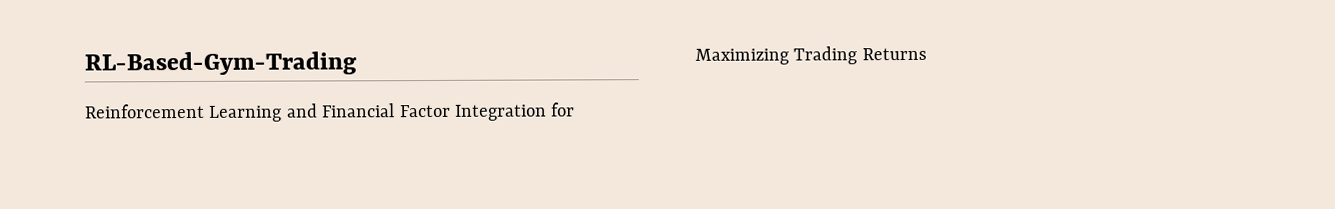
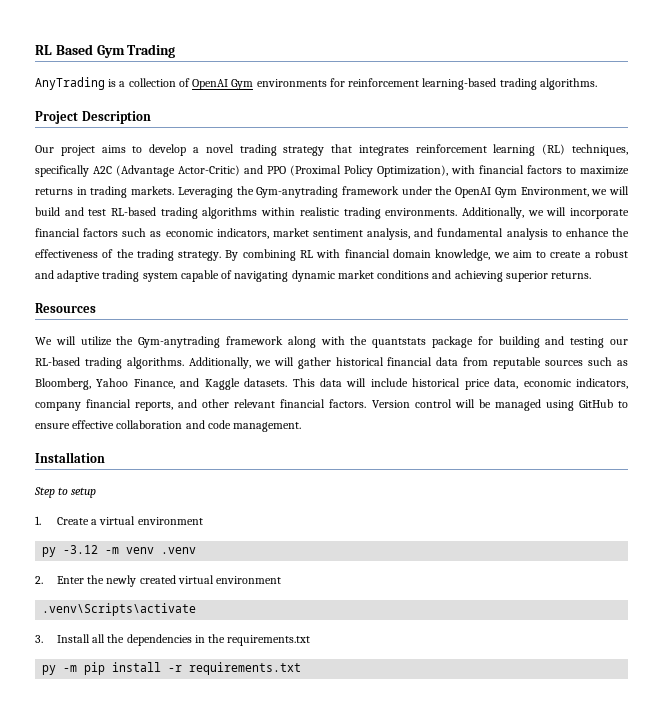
- RL-Based-Gym-Trading
- Reinforcement Learning and Financial Factor Integration for Maximizing Trading Returns
+ RL Based Gym Trading
+ AnyTrading is a collection of OpenAI Gym environments for reinforcement learning-based trading algorithms.
+ Project Description
+ Our project aims to develop a novel trading strategy that integrates reinforcement learning (RL) techniques, specifically A2C (Advantage Actor-Critic) and PPO (Proximal Policy Optimization), with financial factors to maximize returns in trading markets. Leveraging the Gym-anytrading framework under the OpenAI Gym Environment, we will build and test RL-based trading algorithms within realistic trading environments. Additionally, we will incorporate financial factors such as economic indicators, market sentiment analysis, and fundamental analysis to enhance the effectiveness of the trading strategy. By combining RL with financial domain knowledge, we aim to create a robust and adaptive trading system capable of navigating dynamic market conditions and achieving superior returns.
+ Resources
+ We will utilize the Gym-anytrading framework along with the quantstats package for building and testing our RL-based trading algorithms. Additionally, we will gather historical financial data from reputable sources such as Bloomberg, Yahoo Finance, and Kaggle datasets. This data will include historical price data, economic indicators, company financial reports, and other relevant financial factors. Version control will be managed using GitHub to ensure effective collaboration and code management.
+ Installation
+ Step to setup
+ 1. Create a virtual environment
+ py -3.12 -m venv .venv
+ 2. Enter the newly created virtual environment
+ .venv\Scripts\activate
+ 3. Install all the dependencies in the requirements.txt
+ py -m pip install -r requirements.txt

